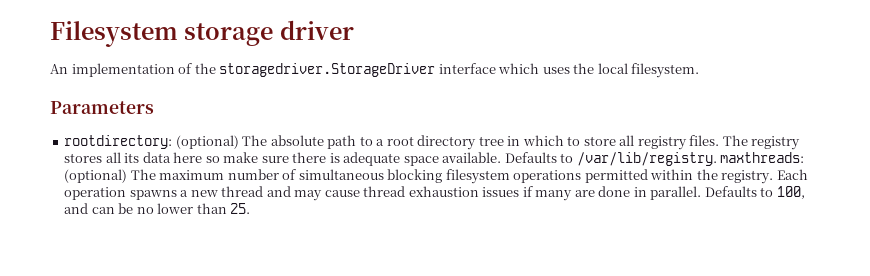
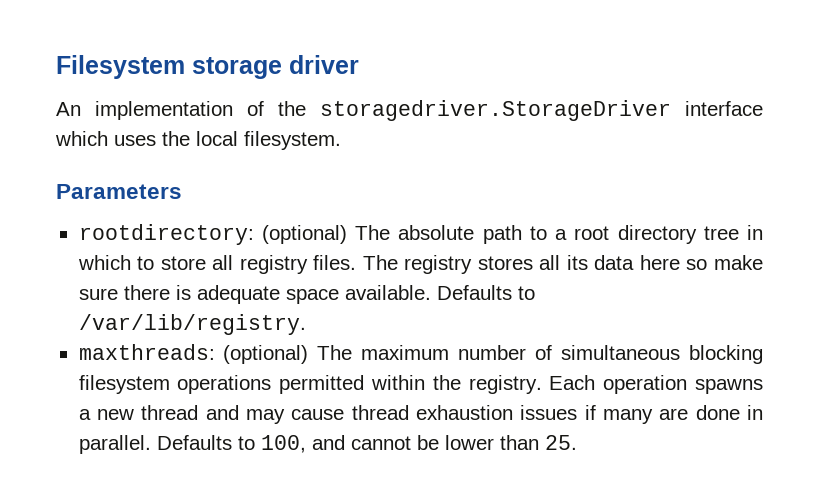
- Defaults to /var/lib/registry. maxthreads: (optional) The maximum number of simultaneous blocking filesystem operations permitted within the registry.
+ Defaults to /var/lib/registry.
+ maxthreads: (optional) The maximum number of simultaneous blocking filesystem operations permitted within the registry.
- Defaults to 100, and can be no lower than 25.
+ Defaults to 100, and cannot be lower than 25.

